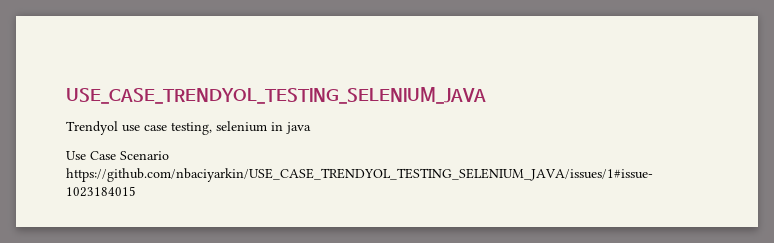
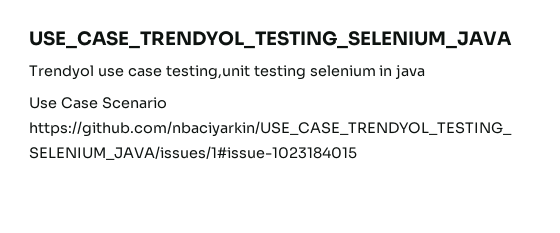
- Trendyol use case testing, selenium in java
+ Trendyol use case testing,unit testing selenium in java

